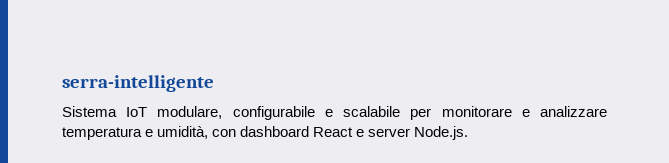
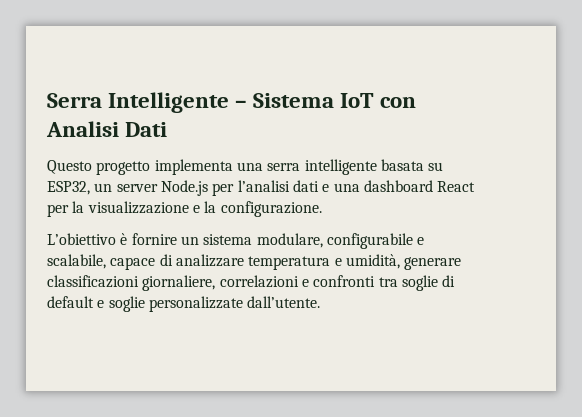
- serra-intelligente
- Sistema IoT modulare, configurabile e scalabile per monitorare e analizzare temperatura e umidità, con dashboard React e server Node.js.
+ Serra Intelligente – Sistema IoT con Analisi Dati
+ Questo progetto implementa una serra intelligente basata su ESP32, un server Node.js per l’analisi dati e una dashboard React per la visualizzazione e la configurazione.
+ L’obiettivo è fornire un sistema modulare, configurabile e scalabile, capace di analizzare temperatura e umidità, generare classificazioni giornaliere, correlazioni e confronti tra soglie di default e soglie personalizzate dall’utente.

